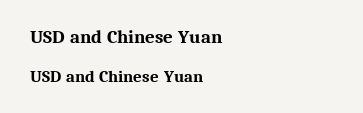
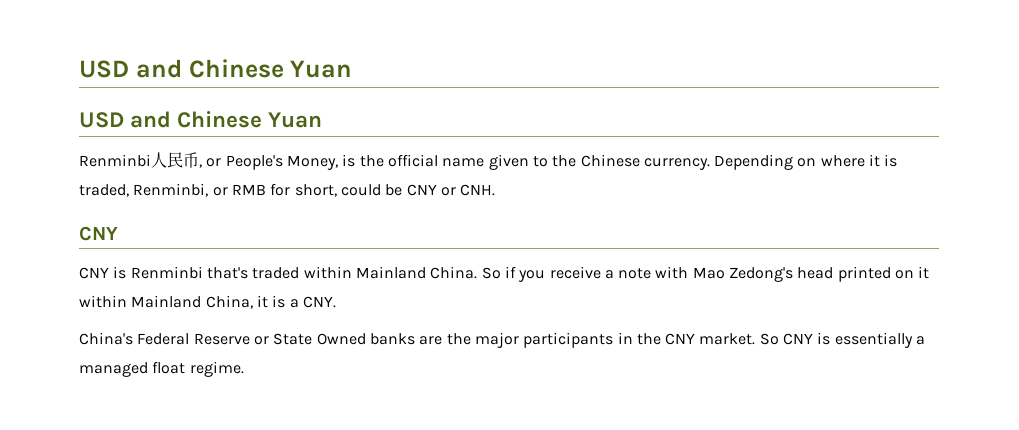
+ Renminbi人民币, or People's Money, is the official name given to the Chinese currency. Depending on where it is traded, Renminbi, or RMB for short, could be CNY or CNH.
+ CNY
+ CNY is Renminbi that's traded within Mainland China. So if you receive a note with Mao Zedong's head printed on it within Mainland China, it is a CNY.
+ China's Federal Reserve or State Owned banks are the major participants in the CNY market. So CNY is essentially a managed float regime.

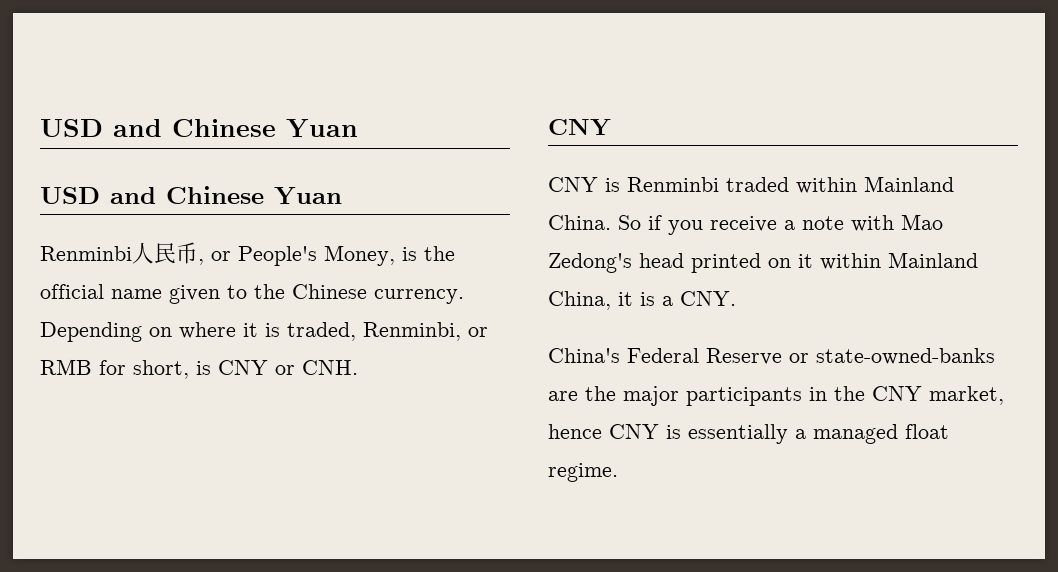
- Depending on where it is traded, Renminbi, or RMB for short, could be CNY or CNH.
+ Depending on where it is traded, Renminbi, or RMB for short, is CNY or CNH.
- CNY is Renminbi that's traded within Mainland China.
+ CNY is Renminbi traded within Mainland China.
- China's Federal Reserve or State Owned banks are the major participants in the CNY market. So CNY is essentially a managed float regime.
+ China's Federal Reserve or state-owned-banks are the major participants in the CNY market, hence CNY is essentially a managed float regime.

